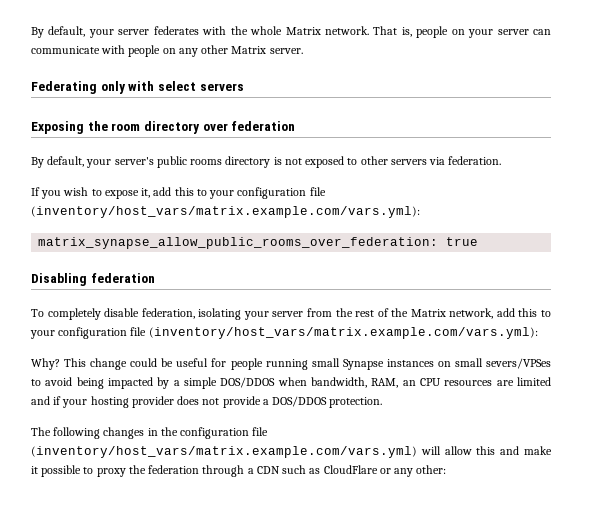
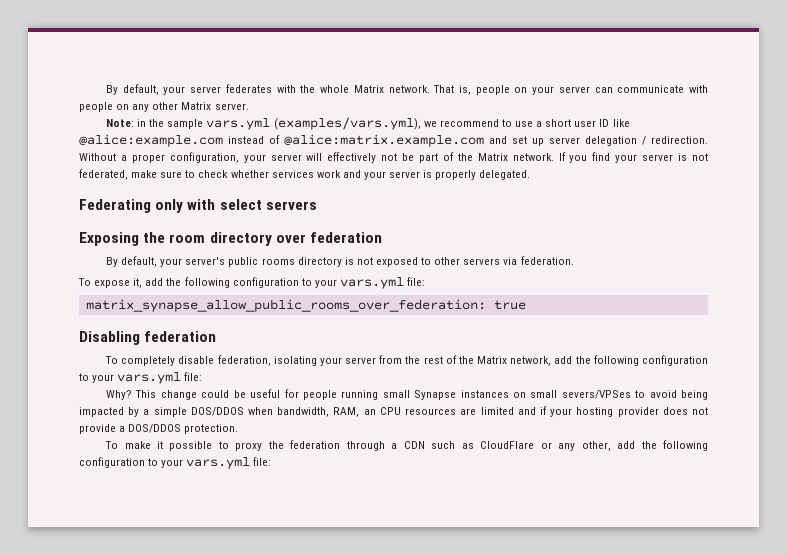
+ Note: in the sample vars.yml (examples/vars.yml), we recommend to use a short user ID like @alice:example.com instead of @alice:matrix.example.com and set up server delegation / redirection. Without a proper configuration, your server will effectively not be part of the Matrix network. If you find your server is not federated, make sure to check whether services work and your server is properly delegated.
- If you wish to expose it, add this to your configuration file (inventory/host_vars/matrix.example.com/vars.yml):
+ To expose it, add the following configuration to your vars.yml file:
- To completely disable federation, isolating your server from the rest of the Matrix network, add this to your configuration file (inventory/host_vars/matrix.example.com/vars.yml):
+ To completely disable federation, isolating your server from the rest of the Matrix network, add the following configuration to your vars.yml file:
- The following changes in the configuration file (inventory/host_vars/matrix.example.com/vars.yml) will allow this and make it possible to proxy the federation through a CDN such as CloudFlare or any other:
+ To make it possible to proxy the federation through a CDN such as CloudFlare or any other, add the following configuration to your vars.yml file:

